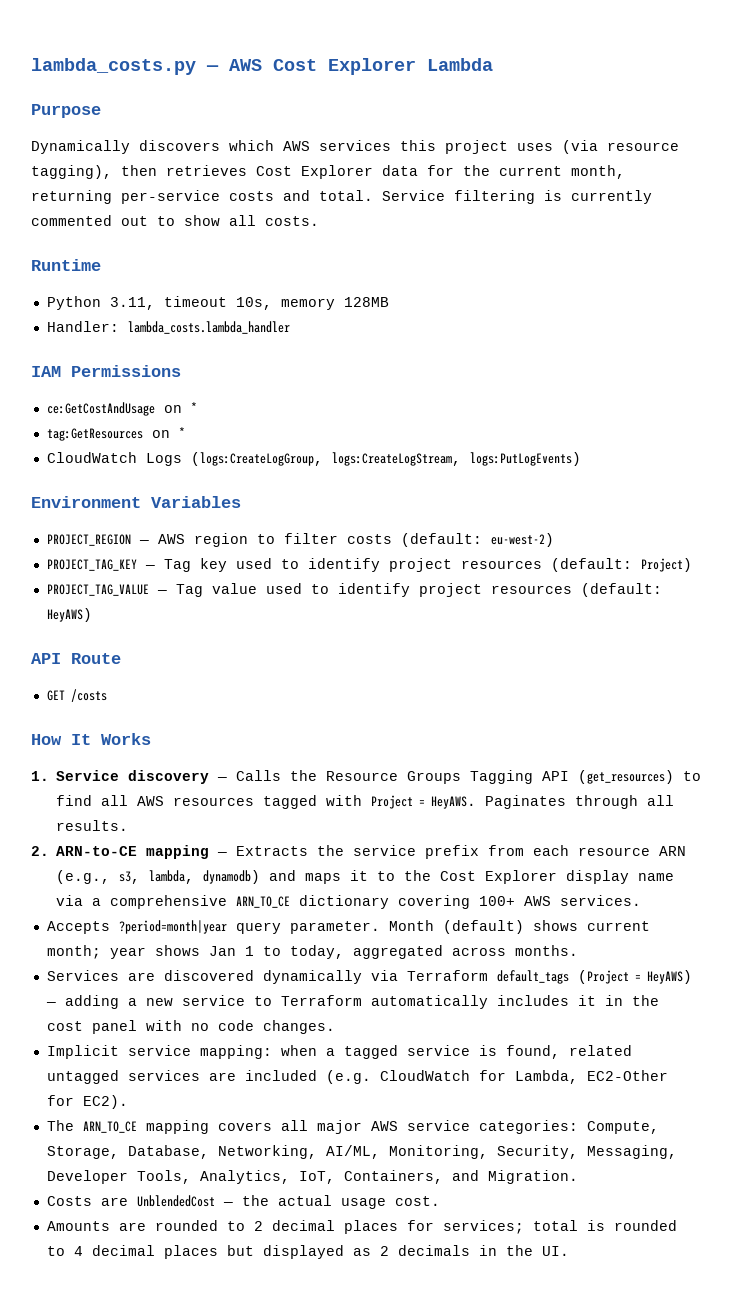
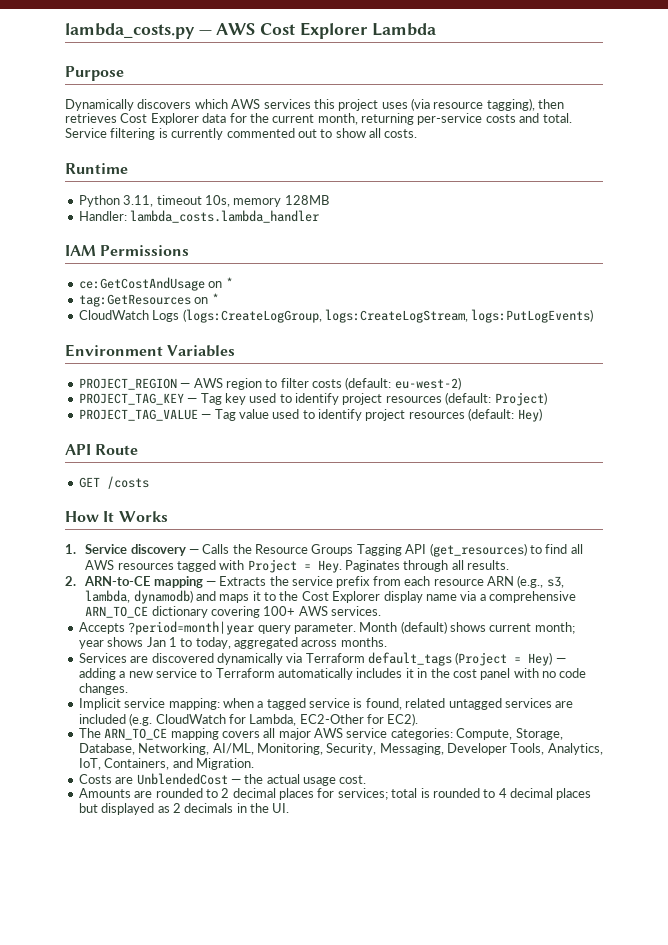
- PROJECT_TAG_VALUE — Tag value used to identify project resources (default: HeyAWS)
+ PROJECT_TAG_VALUE — Tag value used to identify project resources (default: Hey)
- 1. Service discovery — Calls the Resource Groups Tagging API (get_resources) to find all AWS resources tagged with Project = HeyAWS. Paginates through all results.
+ 1. Service discovery — Calls the Resource Groups Tagging API (get_resources) to find all AWS resources tagged with Project = Hey. Paginates through all results.
- Services are discovered dynamically via Terraform default_tags (Project = HeyAWS) — adding a new service to Terraform automatically includes it in the cost panel with no code changes.
+ Services are discovered dynamically via Terraform default_tags (Project = Hey) — adding a new service to Terraform automatically includes it in the cost panel with no code changes.

